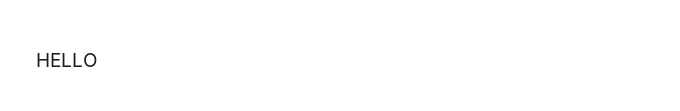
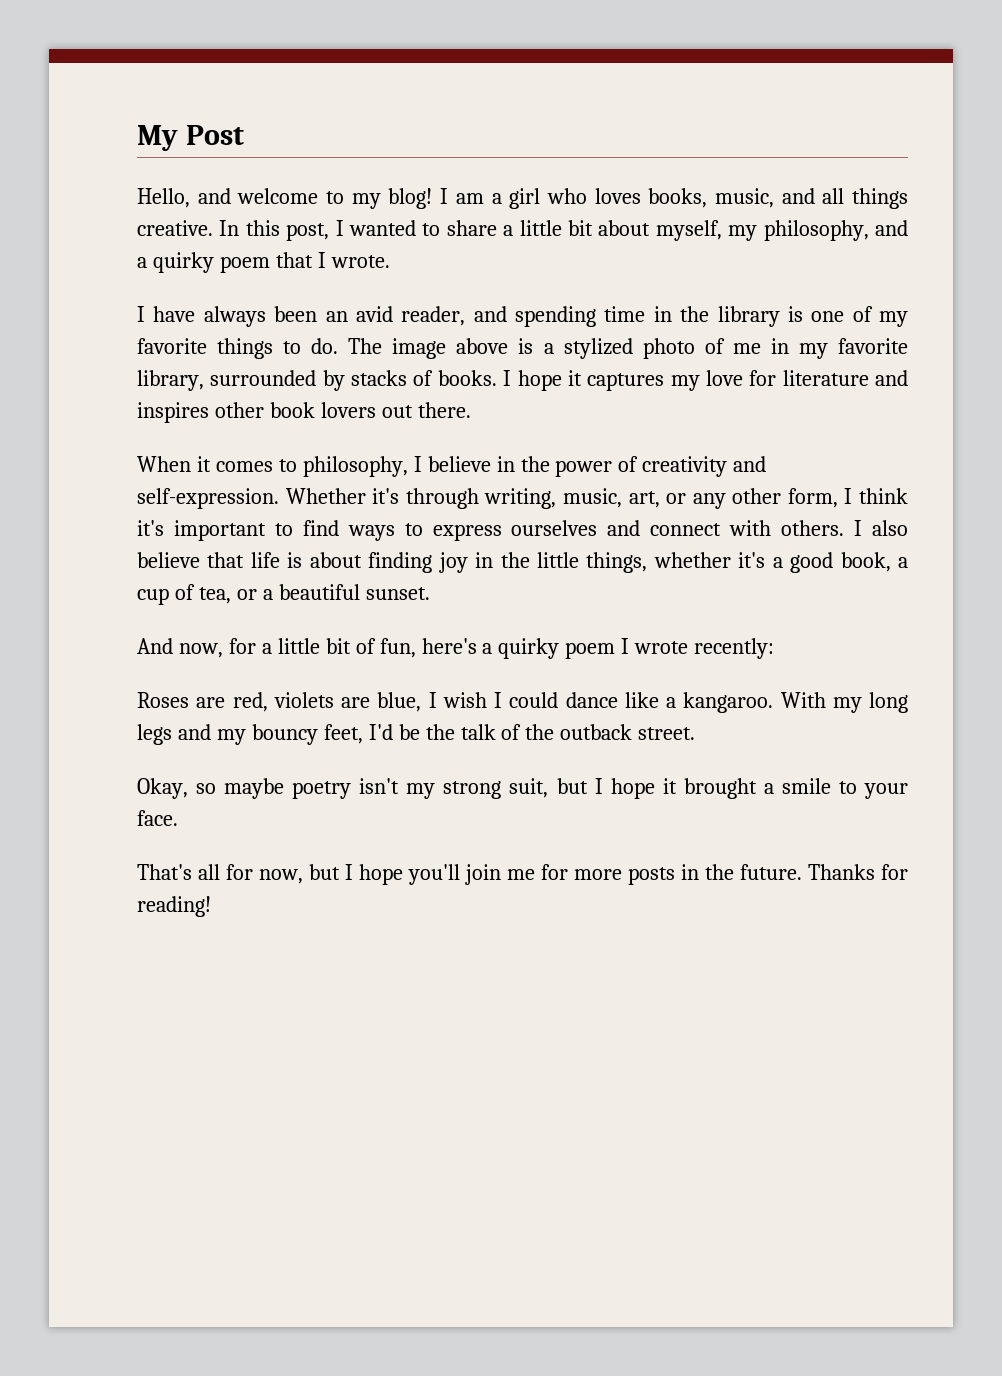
- HELLO
+ My Post
+ Hello, and welcome to my blog! I am a girl who loves books, music, and all things creative. In this post, I wanted to share a little bit about myself, my philosophy, and a quirky poem that I wrote.
+ I have always been an avid reader, and spending time in the library is one of my favorite things to do. The image above is a stylized photo of me in my favorite library, surrounded by stacks of books. I hope it captures my love for literature and inspires other book lovers out there.
+ When it comes to philosophy, I believe in the power of creativity and self-expression. Whether it's through writing, music, art, or any other form, I think it's important to find ways to express ourselves and connect with others. I also believe that life is about finding joy in the little things, whether it's a good book, a cup of tea, or a beautiful sunset.
+ And now, for a little bit of fun, here's a quirky poem I wrote recently:
+ Roses are red, violets are blue, I wish I could dance like a kangaroo. With my long legs and my bouncy feet, I'd be the talk of the outback street.
+ Okay, so maybe poetry isn't my strong suit, but I hope it brought a smile to your face.
+ That's all for now, but I hope you'll join me for more posts in the future. Thanks for reading!

